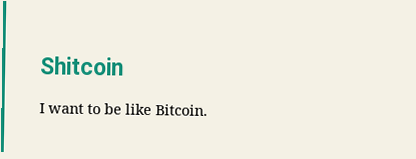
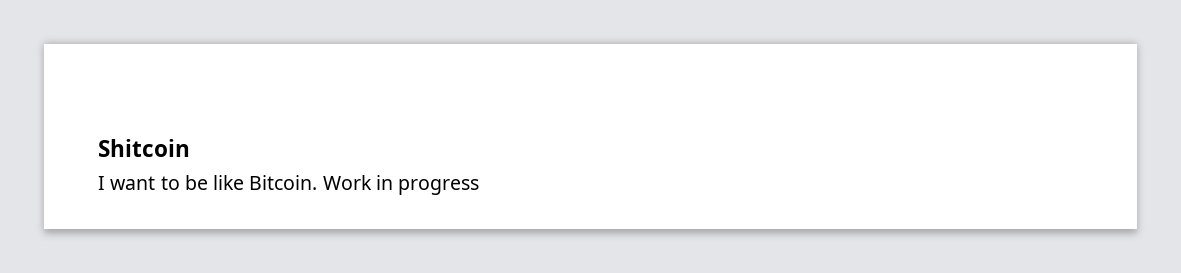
+ Work in progress

